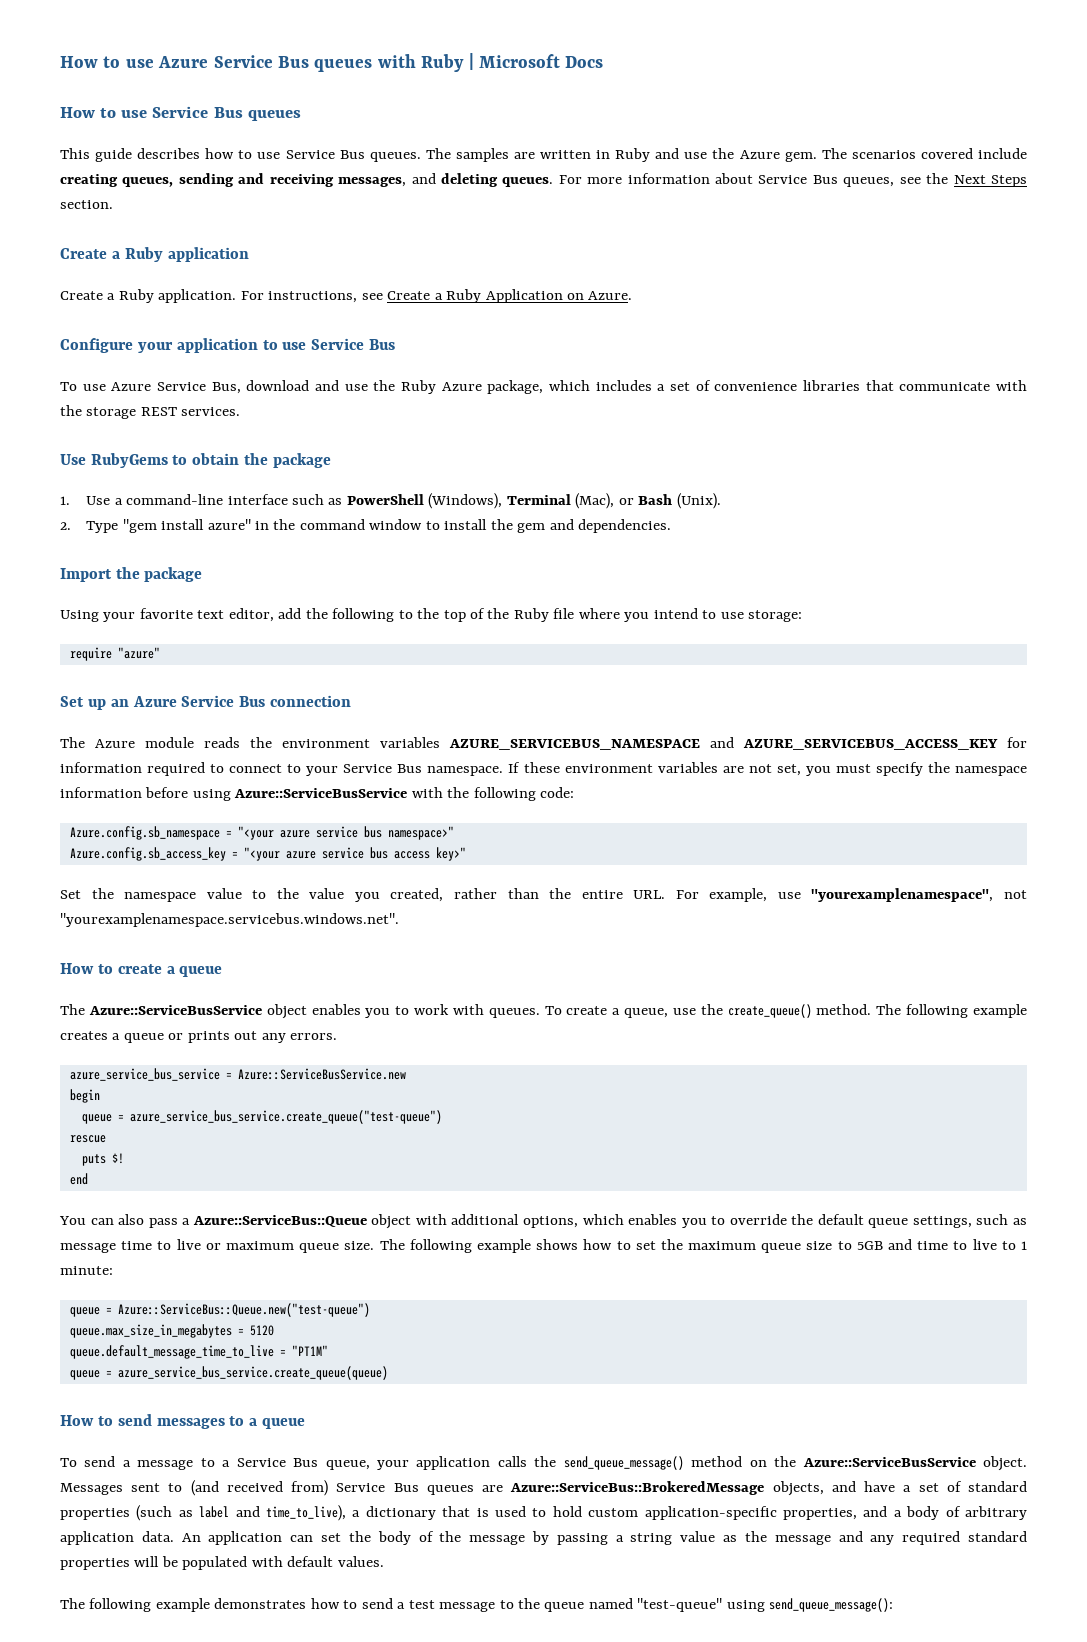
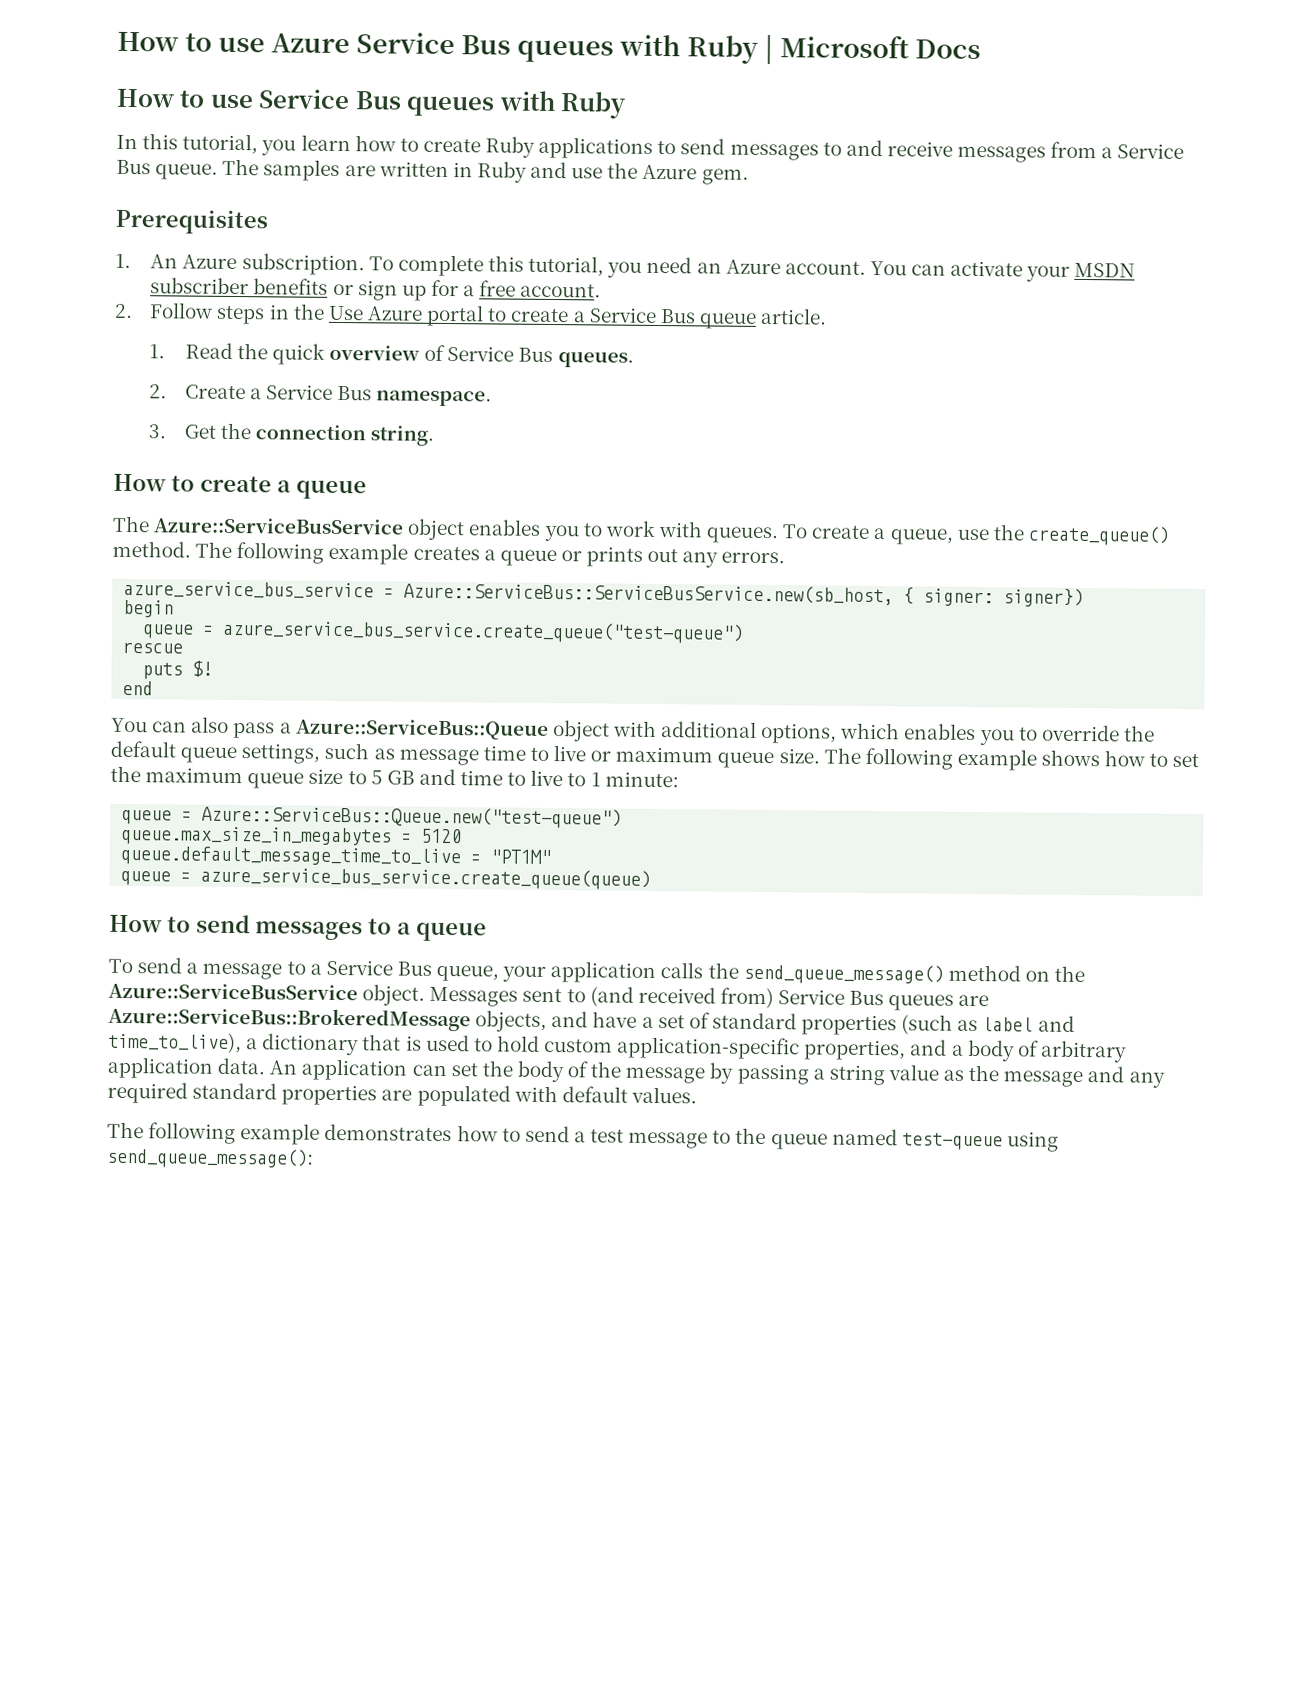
- How to use Service Bus queues
- This guide describes how to use Service Bus queues.
+ How to use Service Bus queues with Ruby
+ In this tutorial, you learn how to create Ruby applications to send messages to and receive messages from a Service Bus queue.
- The samples are written in Ruby and use the Azure gem. The scenarios covered include creating queues, sending and receiving messages, and deleting queues. For more information about Service Bus queues, see the Next Steps section.
- Create a Ruby application
- Create a Ruby application. For instructions, see Create a Ruby Application on Azure.
- Configure your application to use Service Bus
- To use Azure Service Bus, download and use the Ruby Azure package, which includes a set of convenience libraries that communicate with the storage REST services.
- Use RubyGems to obtain the package
- 1. Use a command-line interface such as PowerShell (Windows), Terminal (Mac), or Bash (Unix).
- 2. Type "gem install azure" in the command window to install the gem and dependencies.
- Import the package
- Using your favorite text editor, add the following to the top of the Ruby file where you intend to use storage:
- require "azure"
- Set up an Azure Service Bus connection
- The Azure module reads the environment variables AZURE_SERVICEBUS_NAMESPACE and AZURE_SERVICEBUS_ACCESS_KEY for information required to connect to your Service Bus namespace. If these environment variables are not set, you must specify the namespace information before using Azure::ServiceBusService with the following code:
- Azure.config.sb_namespace = "<your azure service bus namespace>"
- Azure.config.sb_access_key = "<your azure service bus access key>"
- Set the namespace value to the value you created, rather than the entire URL. For example, use "yourexamplenamespace", not "yourexamplenamespace.servicebus.windows.net".
+ The samples are written in Ruby and use the Azure gem.
+ Prerequisites
+ 1. An Azure subscription. To complete this tutorial, you need an Azure account. You can activate your MSDN subscriber benefits or sign up for a free account.
+ 2. Follow steps in the Use Azure portal to create a Service Bus queue article.
+ 1. Read the quick overview of Service Bus queues.
+ 2. Create a Service Bus namespace.
+ 3. Get the connection string.
- azure_service_bus_service = Azure::ServiceBusService.new
+ azure_service_bus_service = Azure::ServiceBus::ServiceBusService.new(sb_host, { signer: signer})
- The following example shows how to set the maximum queue size to 5GB and time to live to 1 minute:
+ The following example shows how to set the maximum queue size to 5 GB and time to live to 1 minute:
- An application can set the body of the message by passing a string value as the message and any required standard properties will be populated with default values.
+ An application can set the body of the message by passing a string value as the message and any required standard properties are populated with default values.
- The following example demonstrates how to send a test message to the queue named "test-queue" using send_queue_message():
+ The following example demonstrates how to send a test message to the queue named test-queue using send_queue_message():

